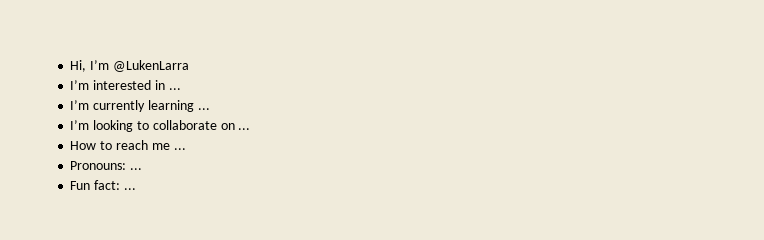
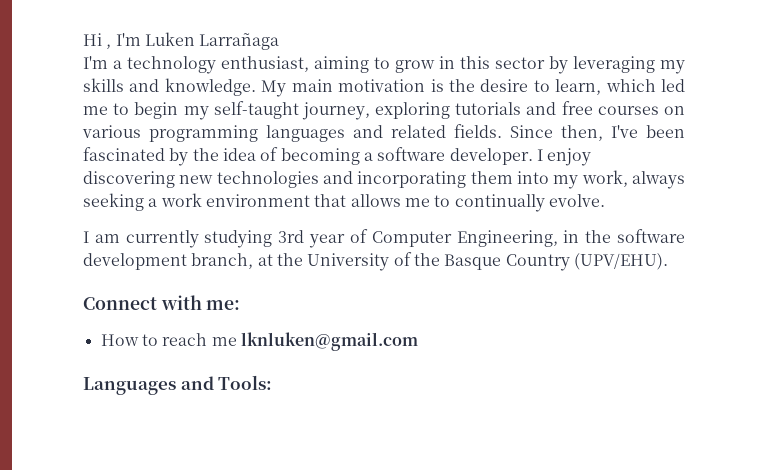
- Hi, I’m @LukenLarra
- I’m interested in ...
- I’m currently learning ...
- I’m looking to collaborate on ...
- How to reach me ...
- Pronouns: ...
- Fun fact: ...
+ Hi , I'm Luken Larrañaga
+ I'm a technology enthusiast, aiming to grow in this sector by leveraging my skills and knowledge. My main motivation is the desire to learn, which led me to begin my self-taught journey, exploring tutorials and free courses on various programming languages and related fields. Since then, I've been fascinated by the idea of becoming a software developer. I enjoy discovering new technologies and incorporating them into my work, always seeking a work environment that allows me to continually evolve.
+ I am currently studying 3rd year of Computer Engineering, in the software development branch, at the University of the Basque Country (UPV/EHU).
+ Connect with me:
+ How to reach me lknluken@gmail.com
+ Languages and Tools:

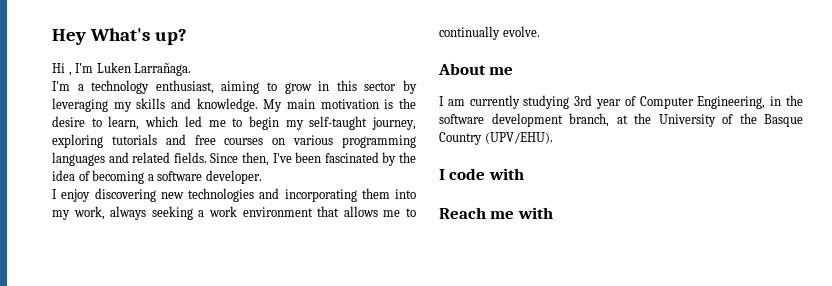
+ Hey What's up?
- Hi , I'm Luken Larrañaga
+ Hi , I'm Luken Larrañaga.
- Since then, I've been fascinated by the idea of becoming a software developer. I enjoy discovering new technologies and incorporating them into my work, always seeking a work environment that allows me to continually evolve.
+ Since then, I've been fascinated by the idea of becoming a software developer.
+ I enjoy discovering new technologies and incorporating them into my work, always seeking a work environment that allows me to continually evolve.
+ About me
- Connect with me:
- How to reach me lknluken@gmail.com
- Languages and Tools:
+ I code with
+ Reach me with

